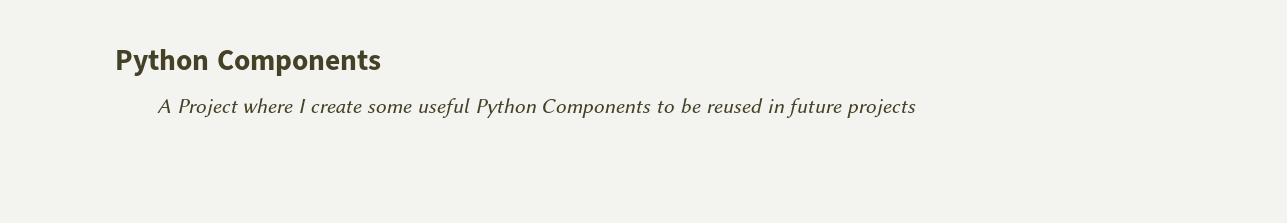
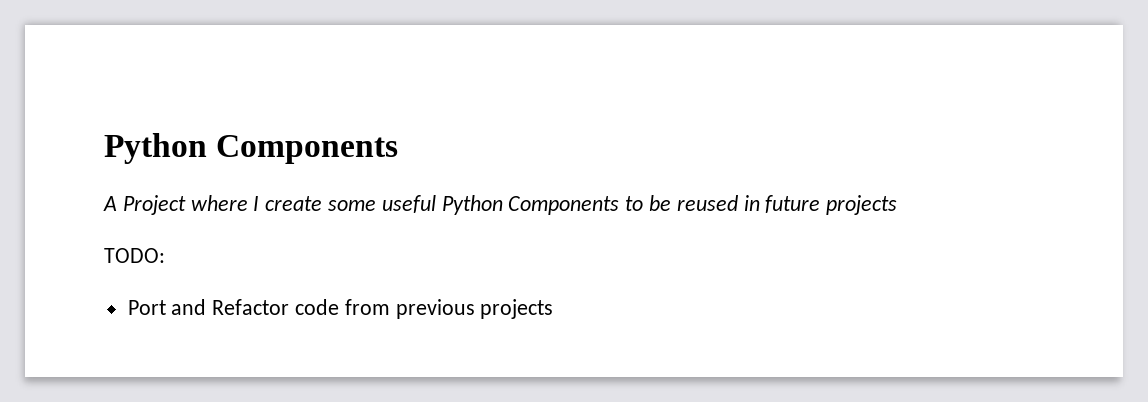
+ TODO:
+ Port and Refactor code from previous projects

